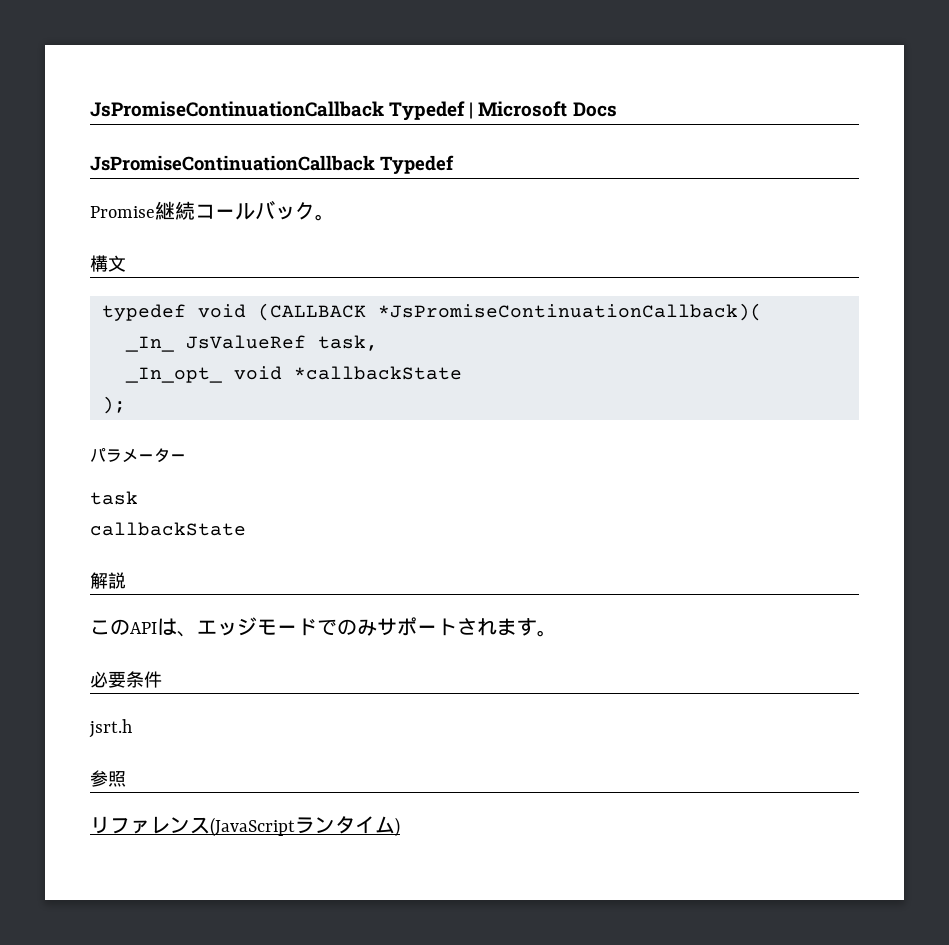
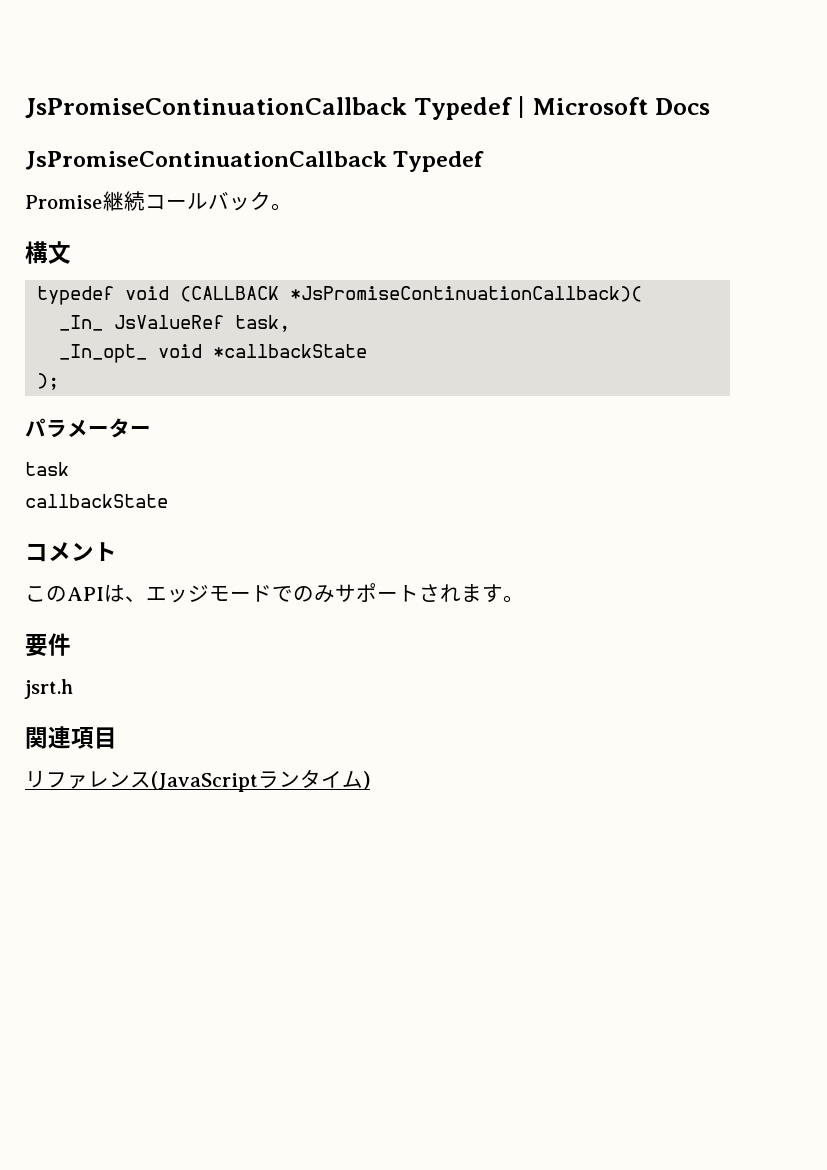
- 解説
+ コメント
- 必要条件
+ 要件
- 参照
+ 関連項目

